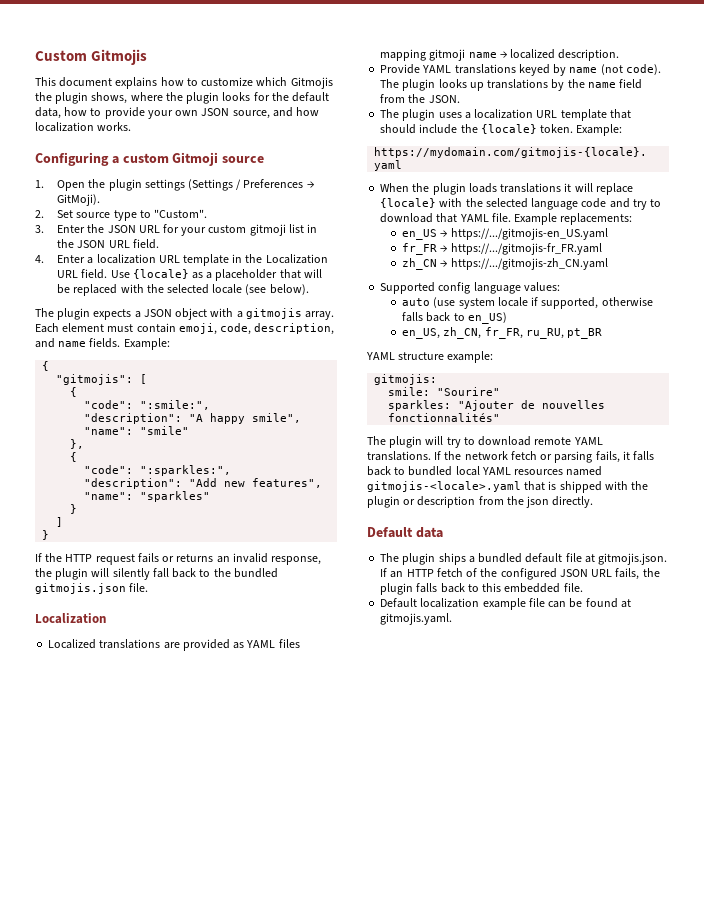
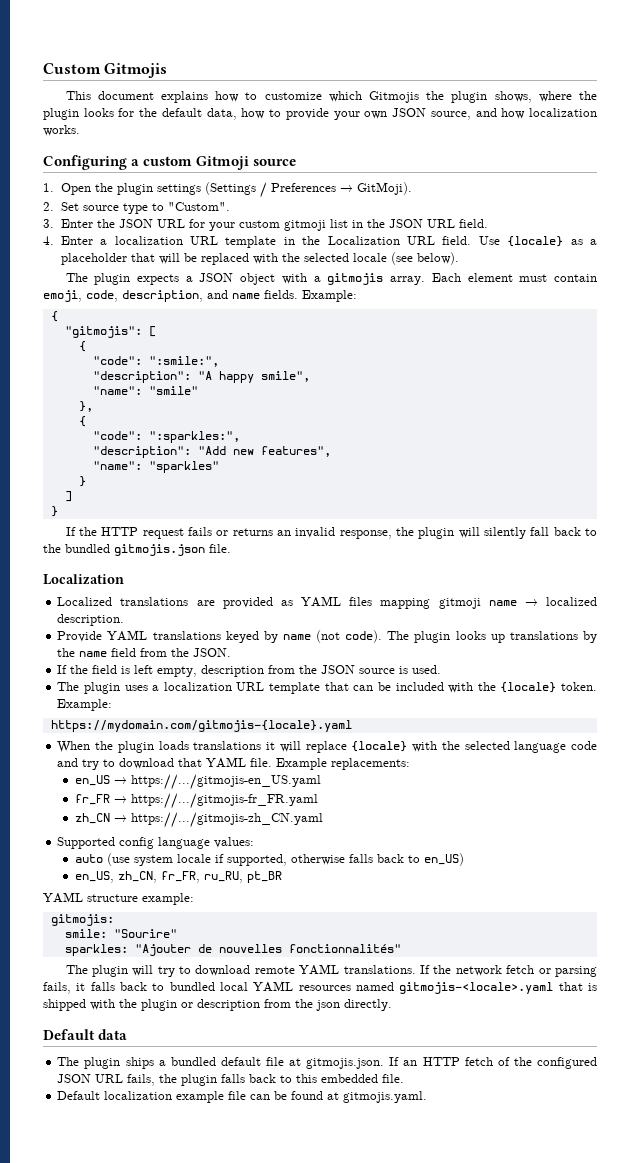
+ If the field is left empty, description from the JSON source is used.
- The plugin uses a localization URL template that should include the {locale} token.
+ The plugin uses a localization URL template that can be included with the {locale} token.

